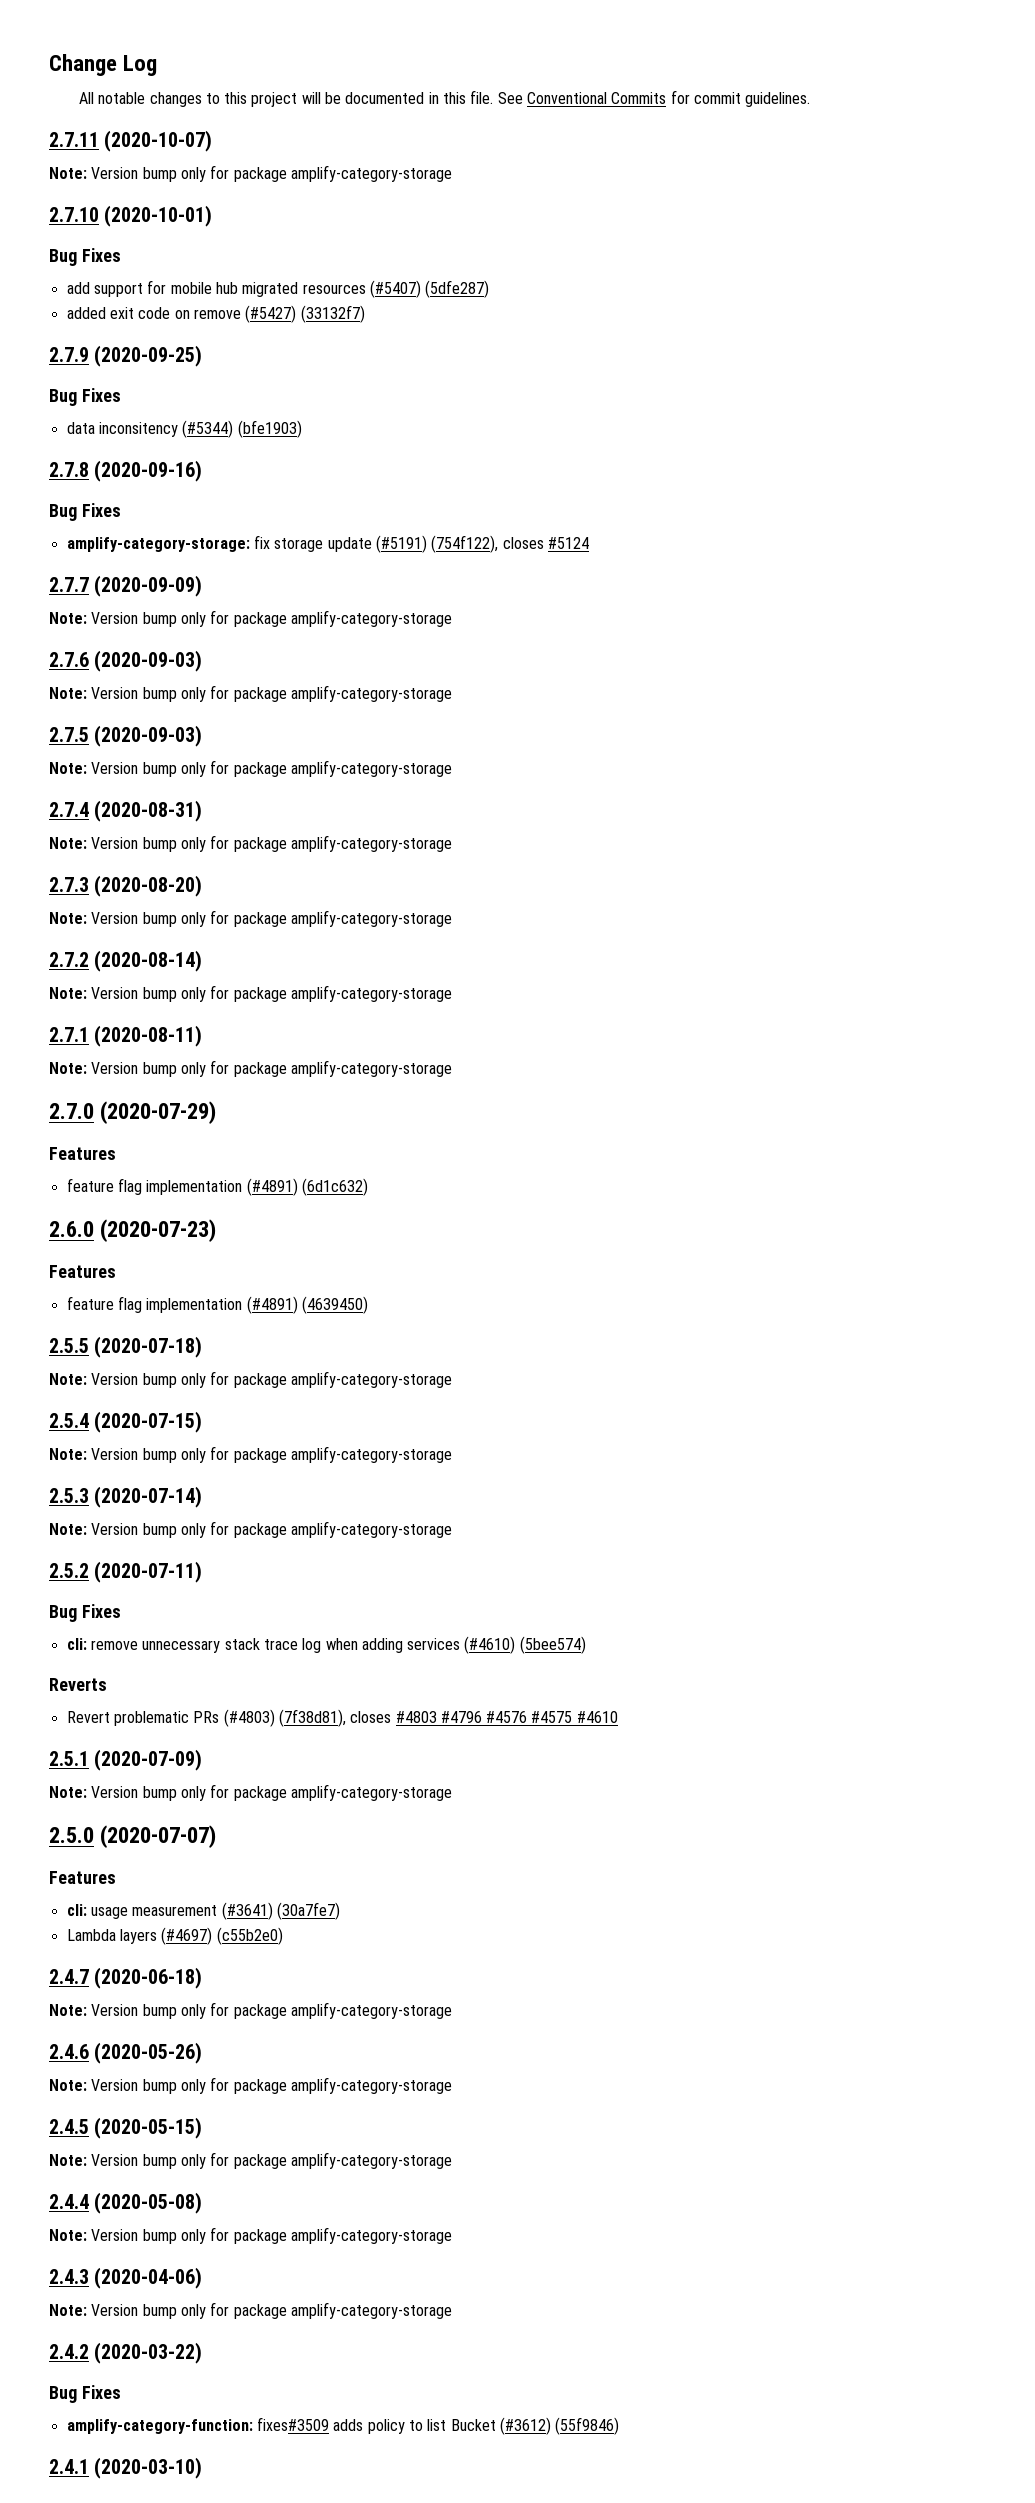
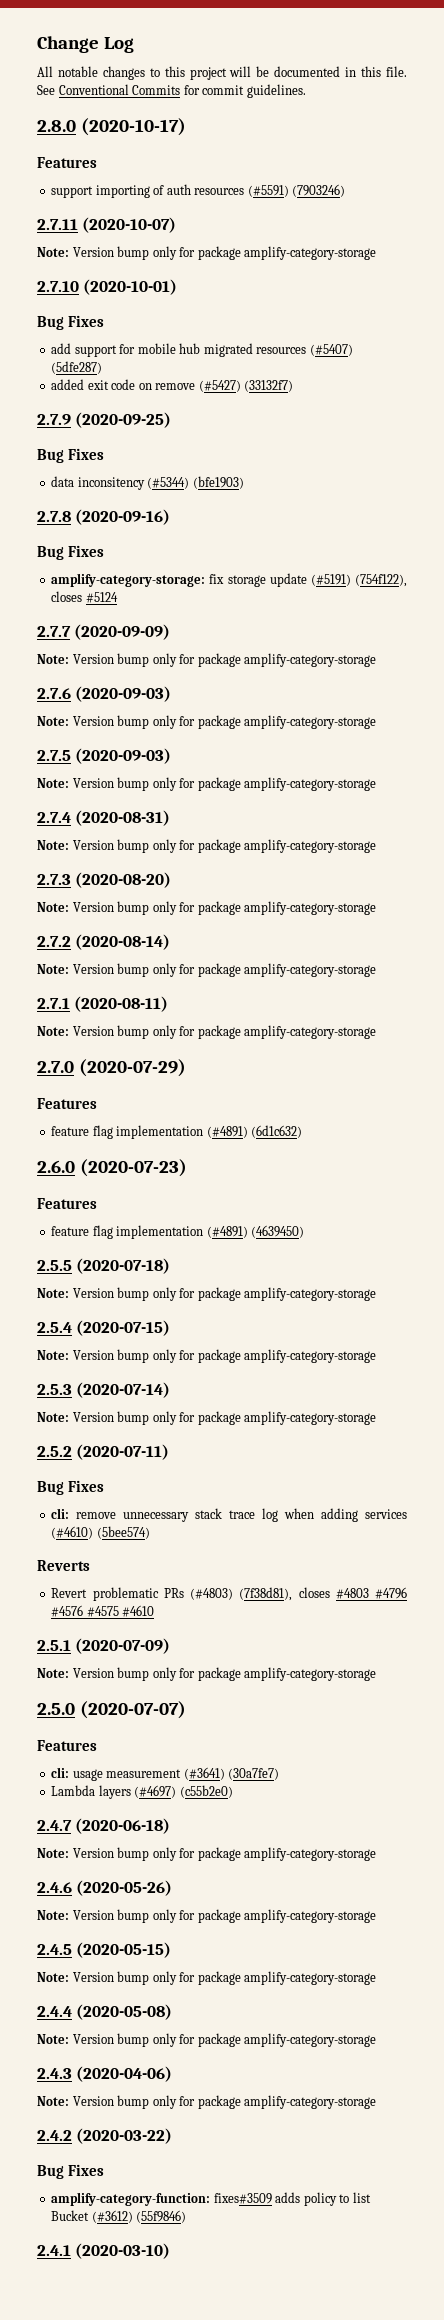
+ 2.8.0 (2020-10-17)
+ Features
+ support importing of auth resources (#5591) (7903246)

